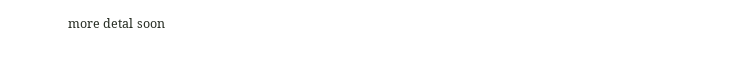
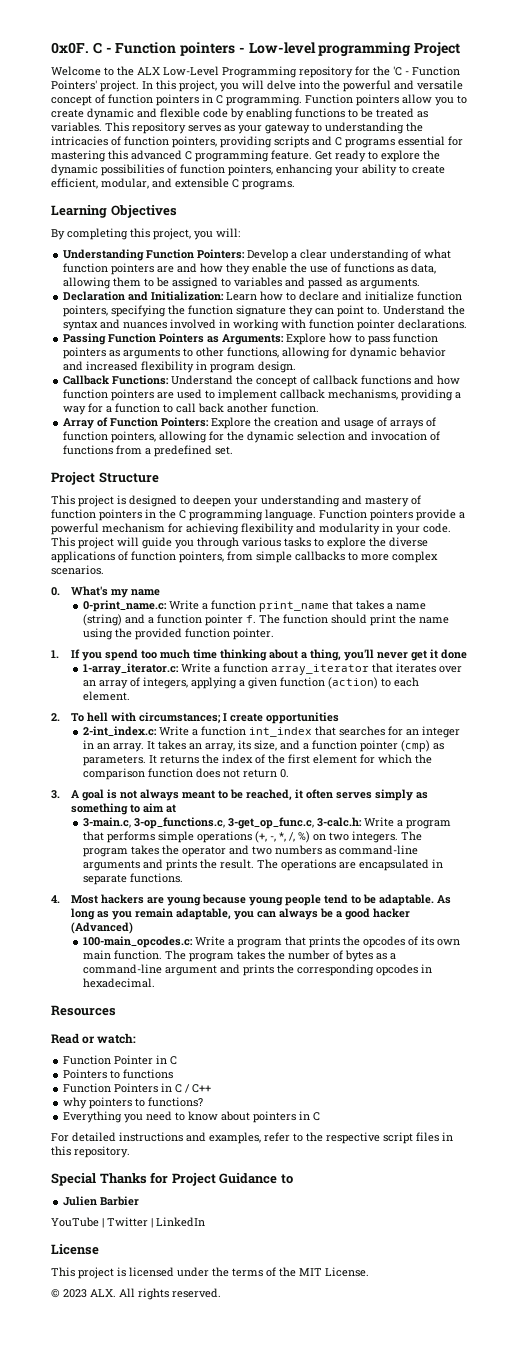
- more detal soon
+ 0x0F. C - Function pointers - Low-level programming Project
+ Welcome to the ALX Low-Level Programming repository for the 'C - Function Pointers' project. In this project, you will delve into the powerful and versatile concept of function pointers in C programming. Function pointers allow you to create dynamic and flexible code by enabling functions to be treated as variables. This repository serves as your gateway to understanding the intricacies of function pointers, providing scripts and C programs essential for mastering this advanced C programming feature. Get ready to explore the dynamic possibilities of function pointers, enhancing your ability to create efficient, modular, and extensible C programs.
+ Learning Objectives
+ By completing this project, you will:
+ Understanding Function Pointers: Develop a clear understanding of what function pointers are and how they enable the use of functions as data, allowing them to be assigned to variables and passed as arguments.
+ Declaration and Initialization: Learn how to declare and initialize function pointers, specifying the function signature they can point to. Understand the syntax and nuances involved in working with function pointer declarations.
+ Passing Function Pointers as Arguments: Explore how to pass function pointers as arguments to other functions, allowing for dynamic behavior and increased flexibility in program design.
+ Callback Functions: Understand the concept of callback functions and how function pointers are used to implement callback mechanisms, providing a way for a function to call back another function.
+ Array of Function Pointers: Explore the creation and usage of arrays of function pointers, allowing for the dynamic selection and invocation of functions from a predefined set.
+ Project Structure
+ This project is designed to deepen your understanding and mastery of function pointers in the C programming language. Function pointers provide a powerful mechanism for achieving flexibility and modularity in your code. This project will guide you through various tasks to explore the diverse applications of function pointers, from simple callbacks to more complex scenarios.
+ 0. What's my name
+ 0-print_name.c: Write a function print_name that takes a name (string) and a function pointer f. The function should print the name using the provided function pointer.
+ 1. If you spend too much time thinking about a thing, you'll never get it done
+ 1-array_iterator.c: Write a function array_iterator that iterates over an array of integers, applying a given function (action) to each element.
+ 2. To hell with circumstances; I create opportunities
+ 2-int_index.c: Write a function int_index that searches for an integer in an array. It takes an array, its size, and a function pointer (cmp) as parameters. It returns the index of the first element for which the comparison function does not return 0.
+ 3. A goal is not always meant to be reached, it often serves simply as something to aim at
+ 3-main.c, 3-op_functions.c, 3-get_op_func.c, 3-calc.h: Write a program that performs simple operations (+, -, *, /, %) on two integers. The program takes the operator and two numbers as command-line arguments and prints the result. The operations are encapsulated in separate functions.
+ 4. Most hackers are young because young people tend to be adaptable. As long as you remain adaptable, you can always be a good hacker (Advanced)
+ 100-main_opcodes.c: Write a program that prints the opcodes of its own main function. The program takes the number of bytes as a command-line argument and prints the corresponding opcodes in hexadecimal.
+ Resources
+ Read or watch:
+ Function Pointer in C
+ Pointers to functions
+ Function Pointers in C / C++
+ why pointers to functions?
+ Everything you need to know about pointers in C
+ For detailed instructions and examples, refer to the respective script files in this repository.
+ Special Thanks for Project Guidance to
+ Julien Barbier
+ YouTube | Twitter | LinkedIn
+ License
+ This project is licensed under the terms of the MIT License.
+ © 2023 ALX. All rights reserved.

